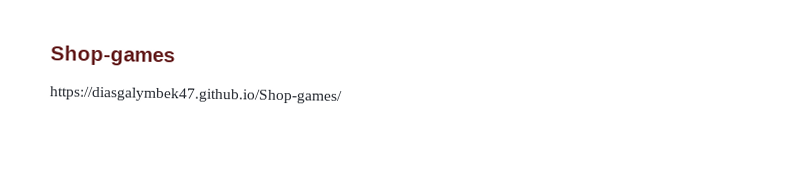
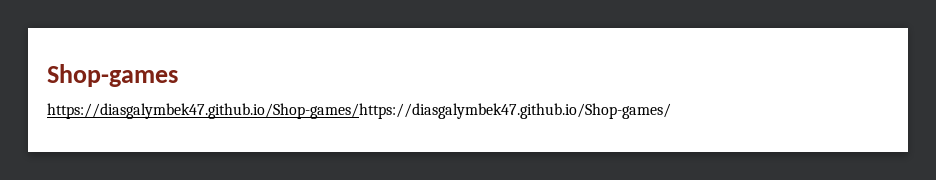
- https://diasgalymbek47.github.io/Shop-games/
+ https://diasgalymbek47.github.io/Shop-games/https://diasgalymbek47.github.io/Shop-games/

